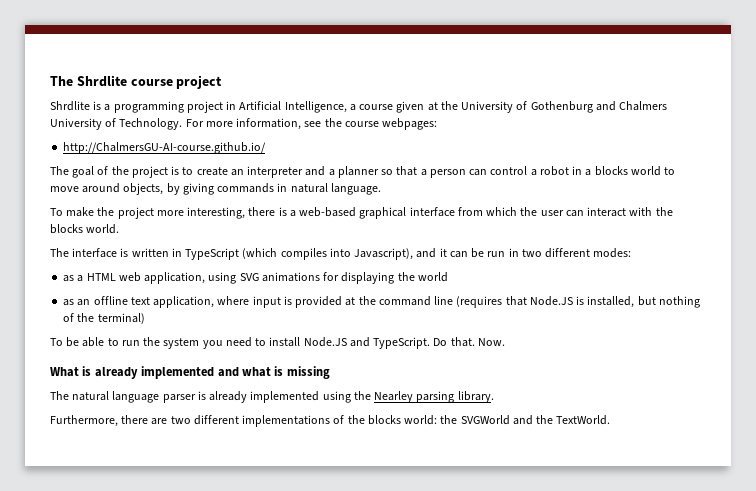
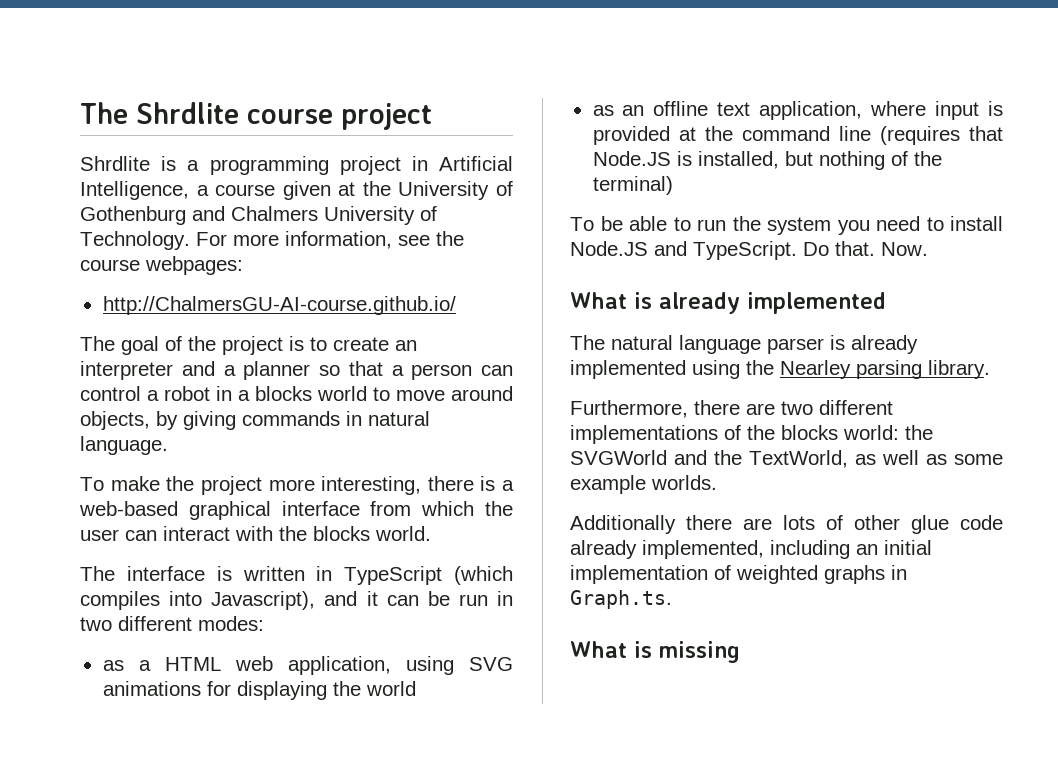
- What is already implemented and what is missing
+ What is already implemented
- Furthermore, there are two different implementations of the blocks world: the SVGWorld and the TextWorld.
+ Furthermore, there are two different implementations of the blocks world: the SVGWorld and the TextWorld, as well as some example worlds.
+ Additionally there are lots of other glue code already implemented, including an initial implementation of weighted graphs in Graph.ts.
+ What is missing

